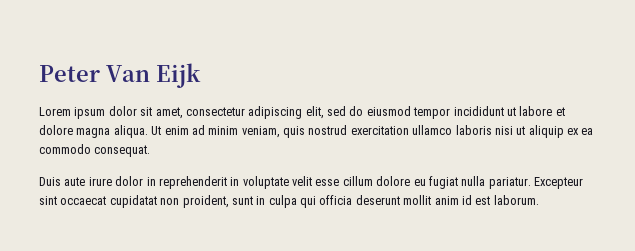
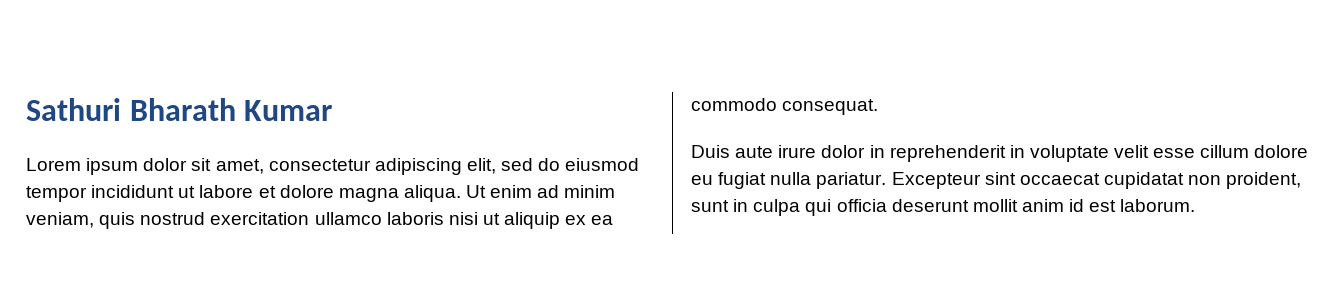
- Peter Van Eijk
+ Sathuri Bharath Kumar

